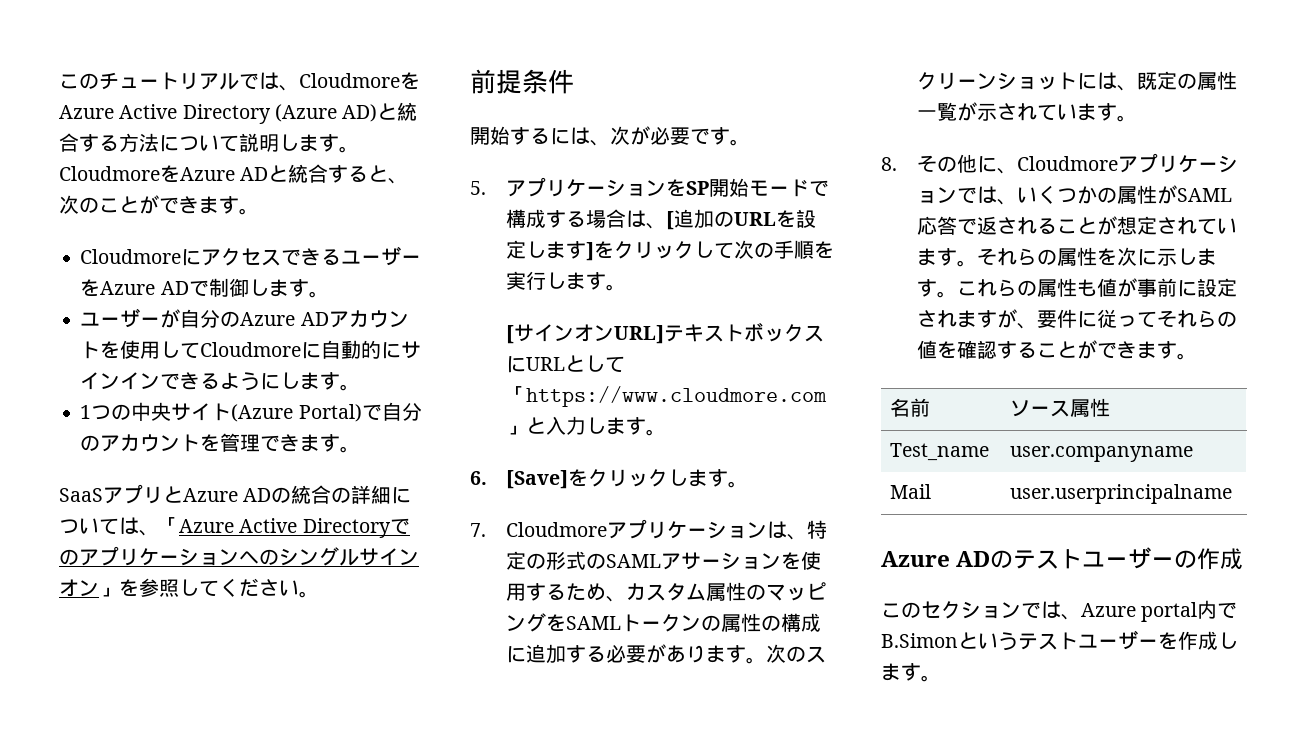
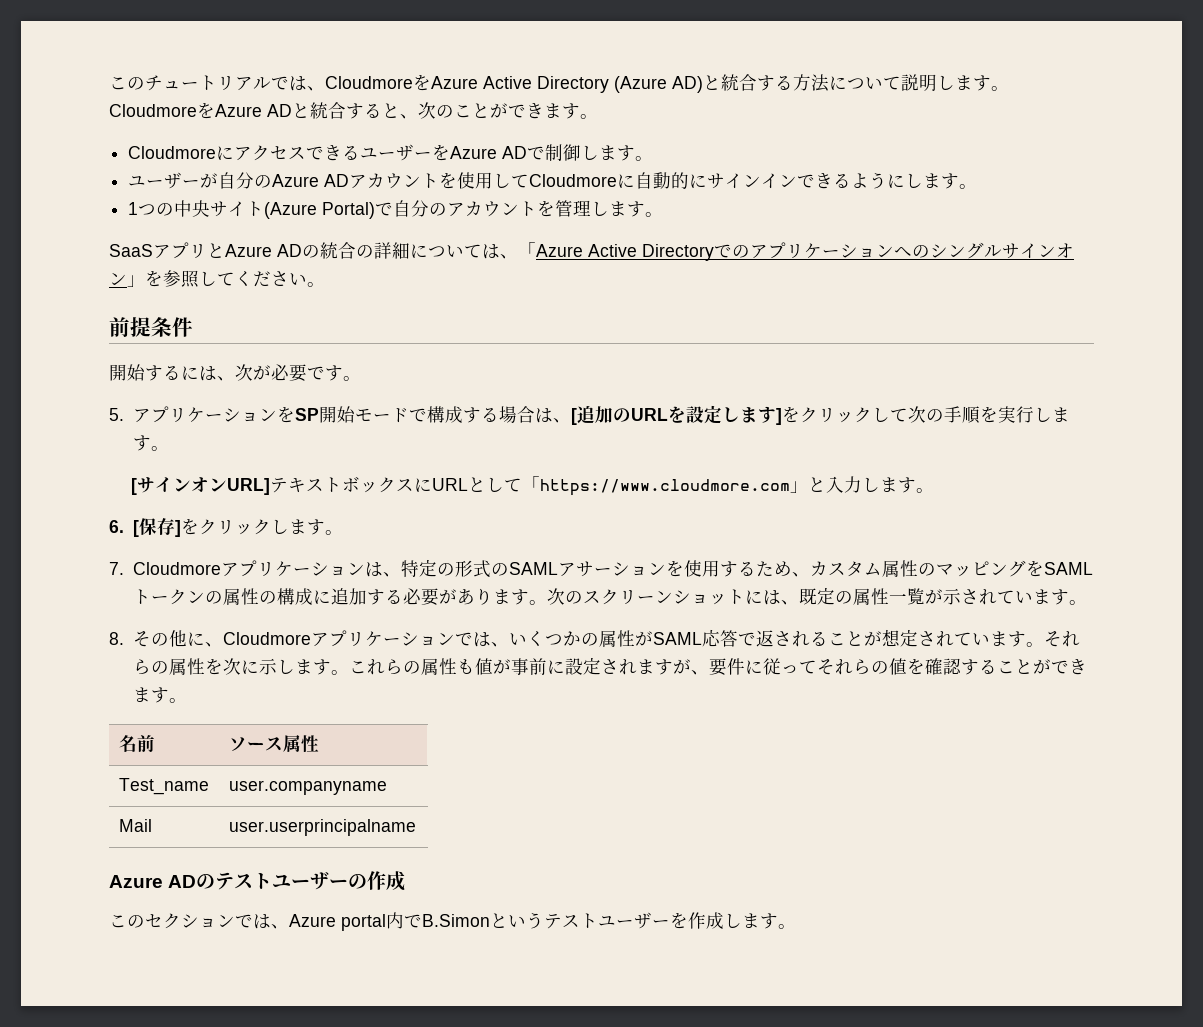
- 1つの中央サイト(Azure Portal)で自分のアカウントを管理できます。
+ 1つの中央サイト(Azure Portal)で自分のアカウントを管理します。
- 6. [Save]をクリックします。
+ 6. [保存]をクリックします。

